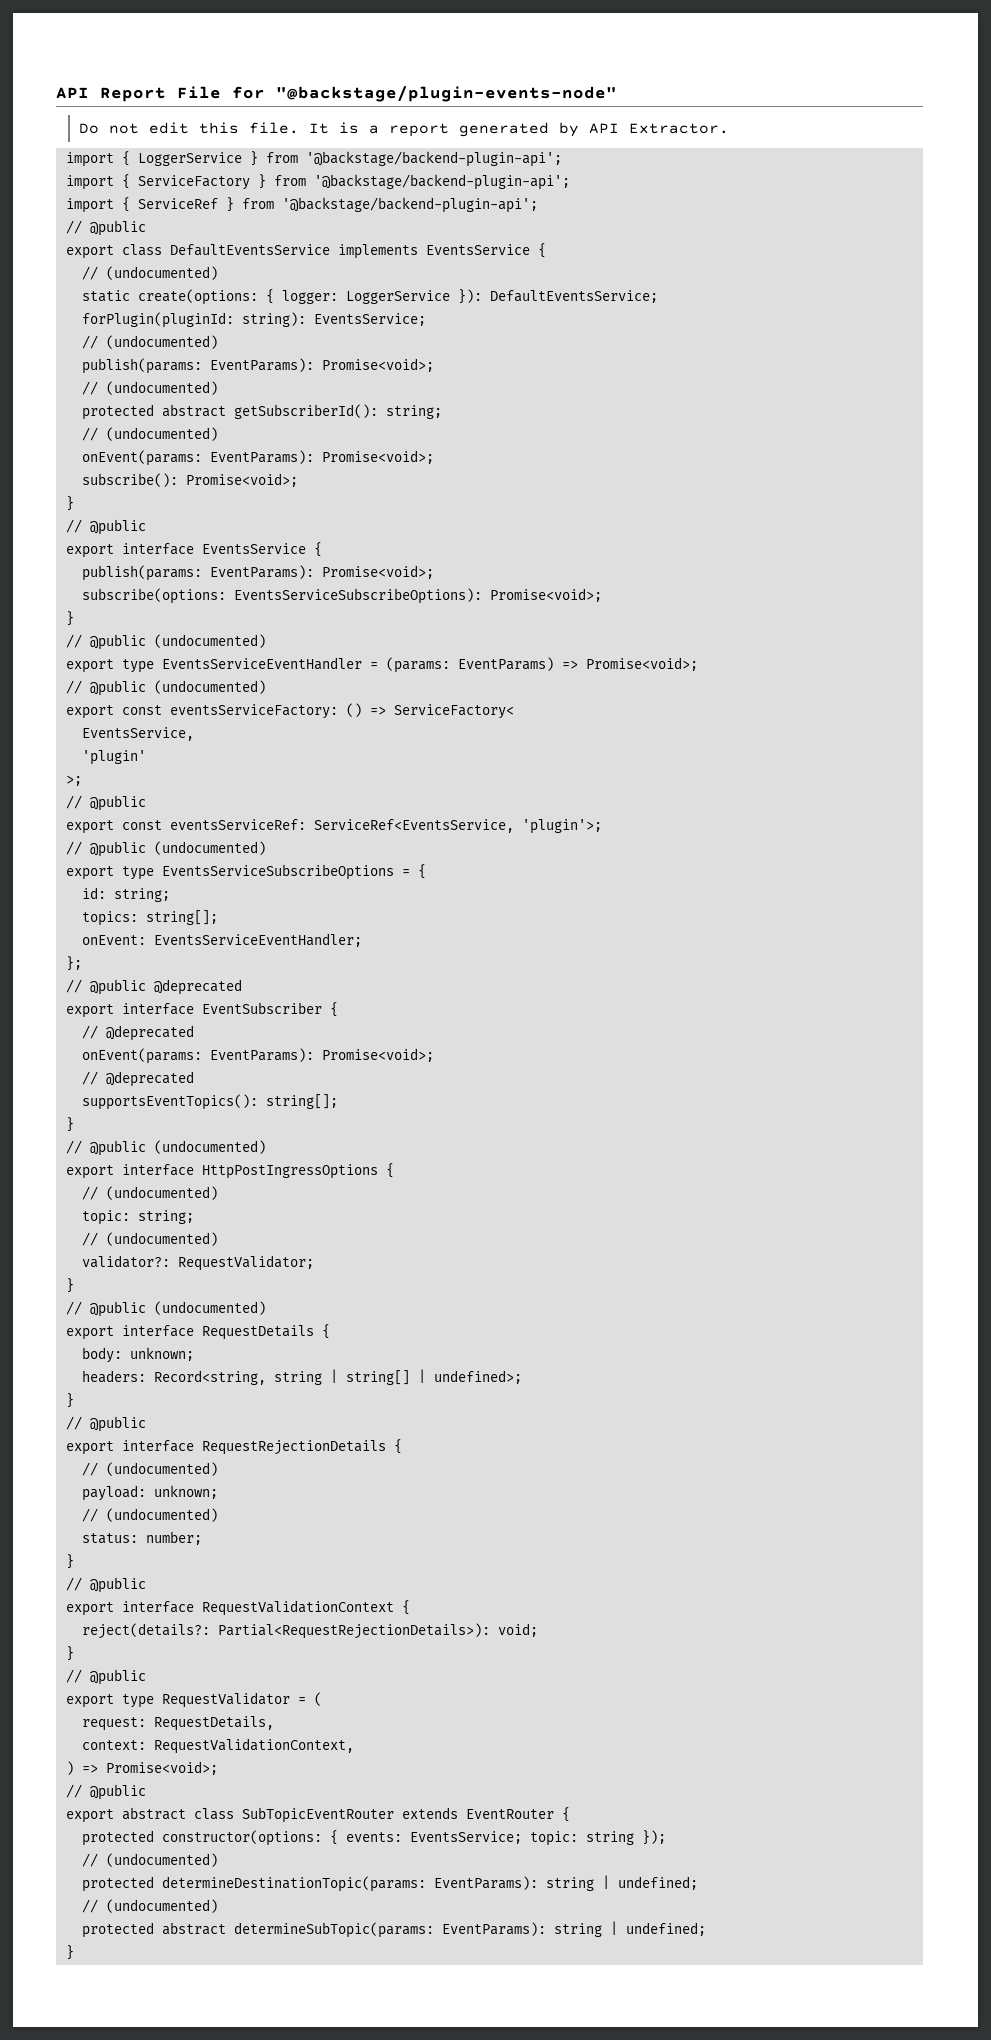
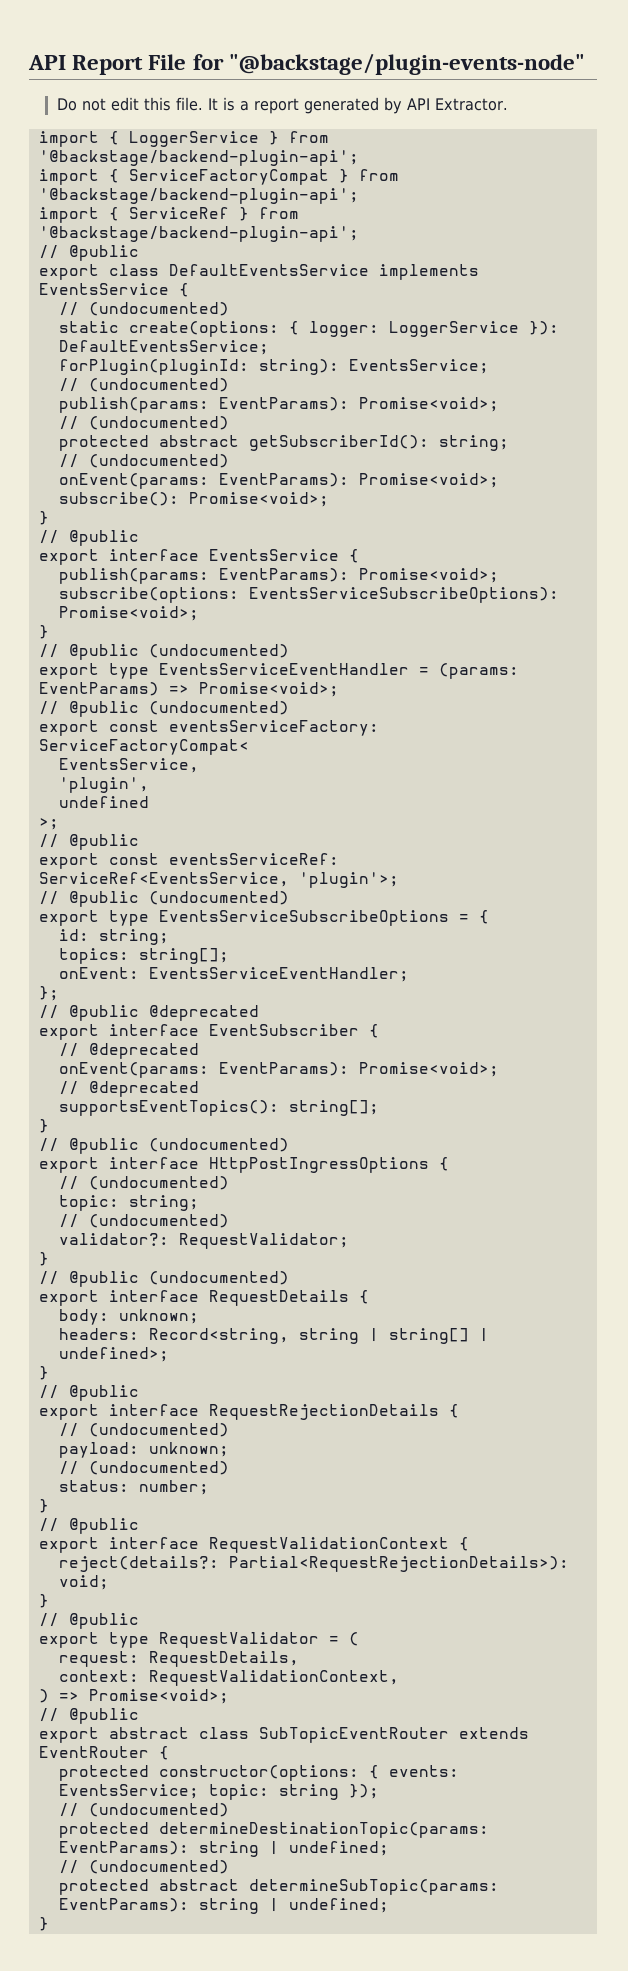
- import { ServiceFactory } from '@backstage/backend-plugin-api';
+ import { ServiceFactoryCompat } from '@backstage/backend-plugin-api';
- export const eventsServiceFactory: () => ServiceFactory<
+ export const eventsServiceFactory: ServiceFactoryCompat<
- 'plugin'
+ 'plugin',
+ undefined

